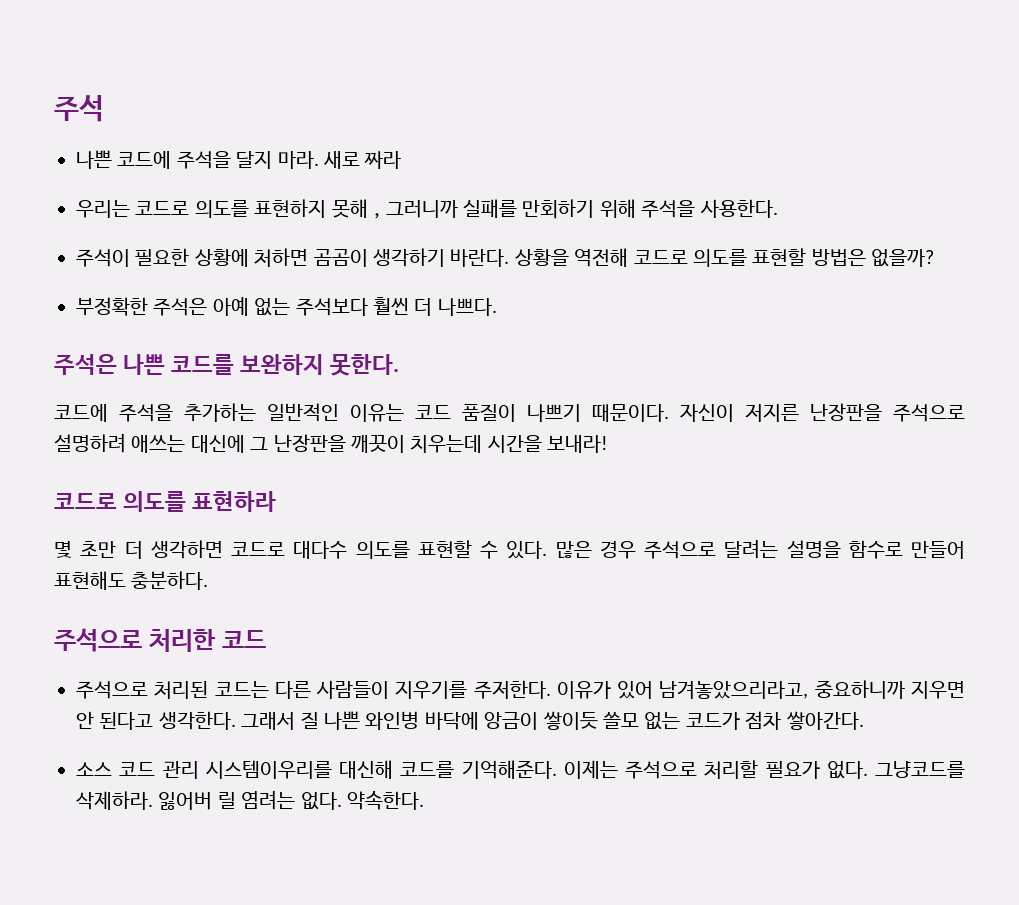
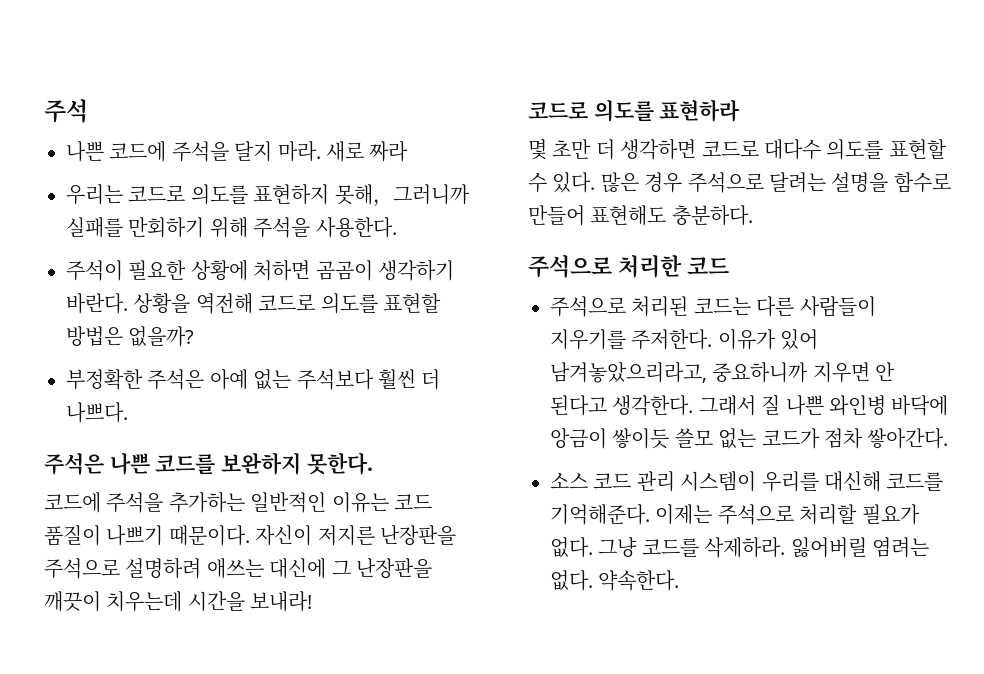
- 소스 코드 관리 시스템이우리를 대신해 코드를 기억해준다.
+ 소스 코드 관리 시스템이 우리를 대신해 코드를 기억해준다.
- 그냥코드를 삭제하라. 잃어버 릴 염려는 없다.
+ 그냥 코드를 삭제하라. 잃어버릴 염려는 없다.

